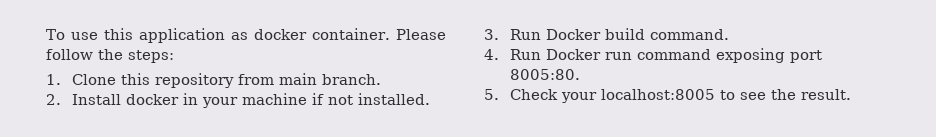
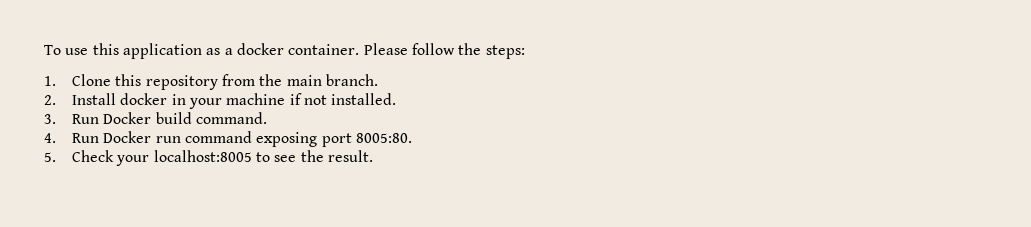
- To use this application as docker container.
+ To use this application as a docker container.
- 1. Clone this repository from main branch.
+ 1. Clone this repository from the main branch.

